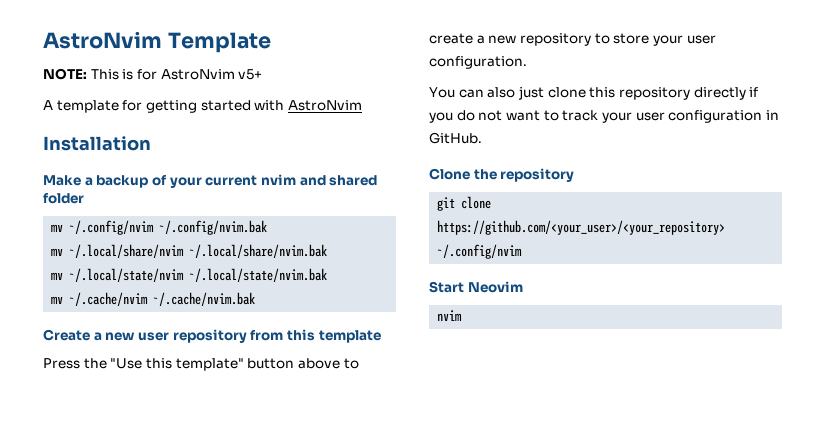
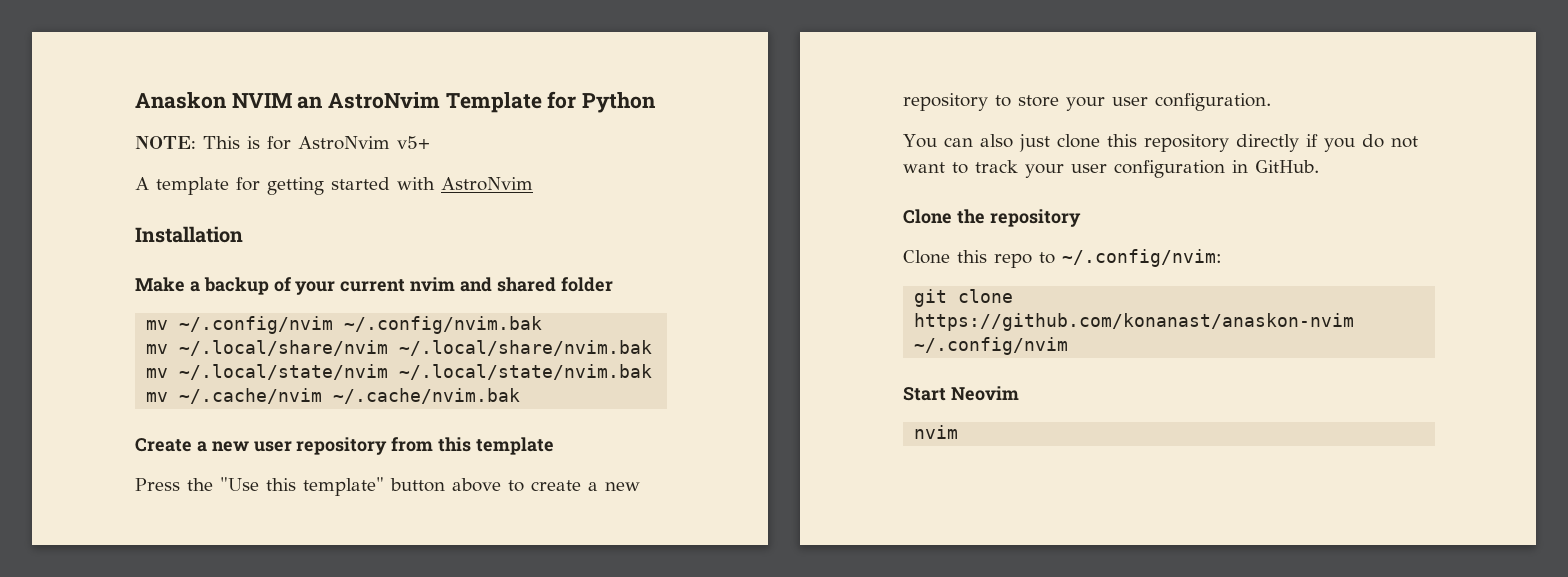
- AstroNvim Template
+ Anaskon NVIM an AstroNvim Template for Python
+ Clone this repo to ~/.config/nvim:
- git clone https://github.com/<your_user>/<your_repository> ~/.config/nvim
+ git clone https://github.com/konanast/anaskon-nvim ~/.config/nvim

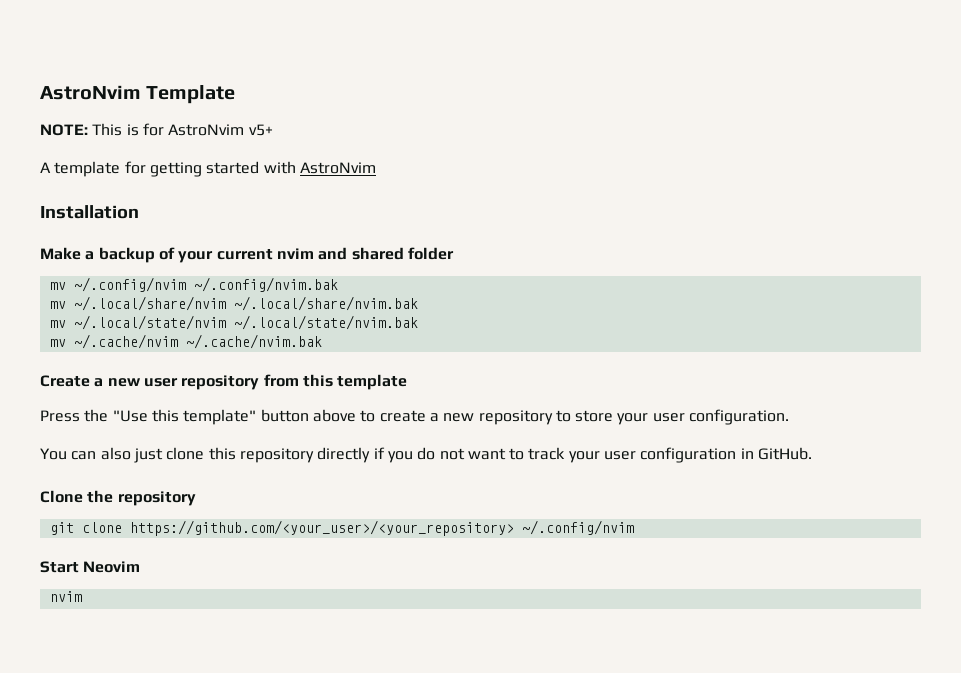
- Anaskon NVIM an AstroNvim Template for Python
+ AstroNvim Template
- Clone this repo to ~/.config/nvim:
- git clone https://github.com/konanast/anaskon-nvim ~/.config/nvim
+ git clone https://github.com/<your_user>/<your_repository> ~/.config/nvim

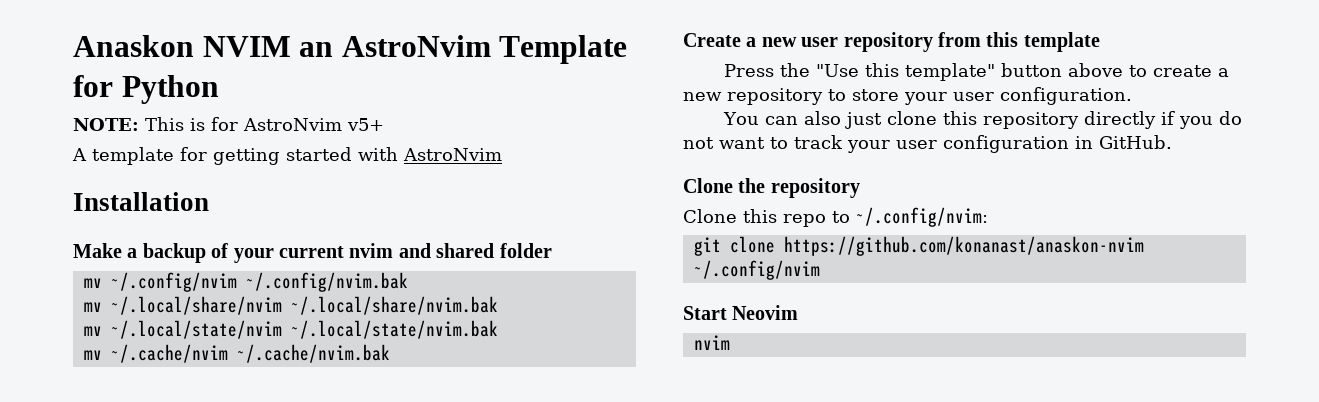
- AstroNvim Template
+ Anaskon NVIM an AstroNvim Template for Python
+ Clone this repo to ~/.config/nvim:
- git clone https://github.com/<your_user>/<your_repository> ~/.config/nvim
+ git clone https://github.com/konanast/anaskon-nvim ~/.config/nvim

